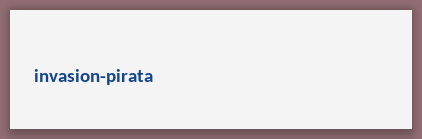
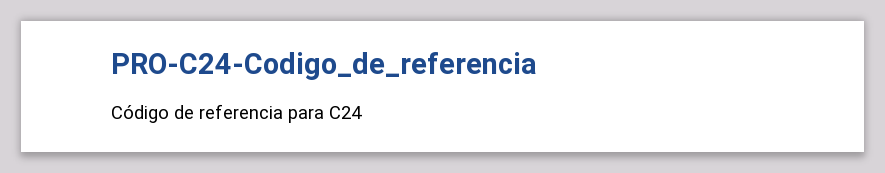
- invasion-pirata
+ PRO-C24-Codigo_de_referencia
+ Código de referencia para C24

